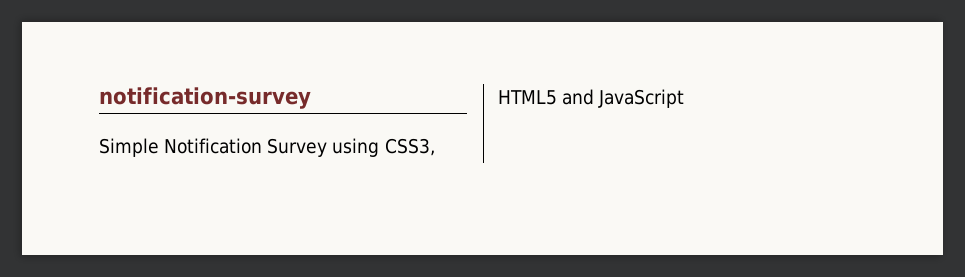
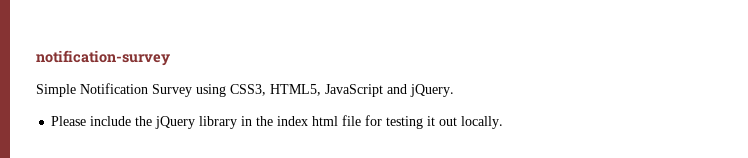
- Simple Notification Survey using CSS3, HTML5 and JavaScript
+ Simple Notification Survey using CSS3, HTML5, JavaScript and jQuery.
+ Please include the jQuery library in the index html file for testing it out locally.

